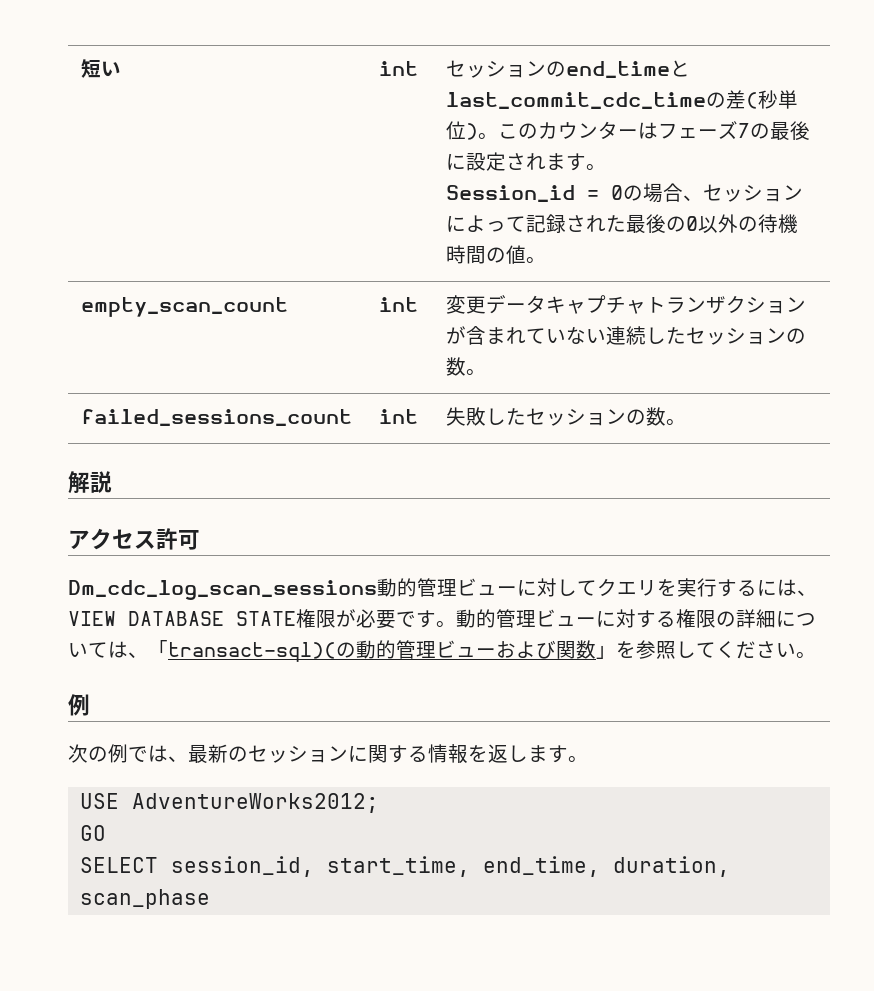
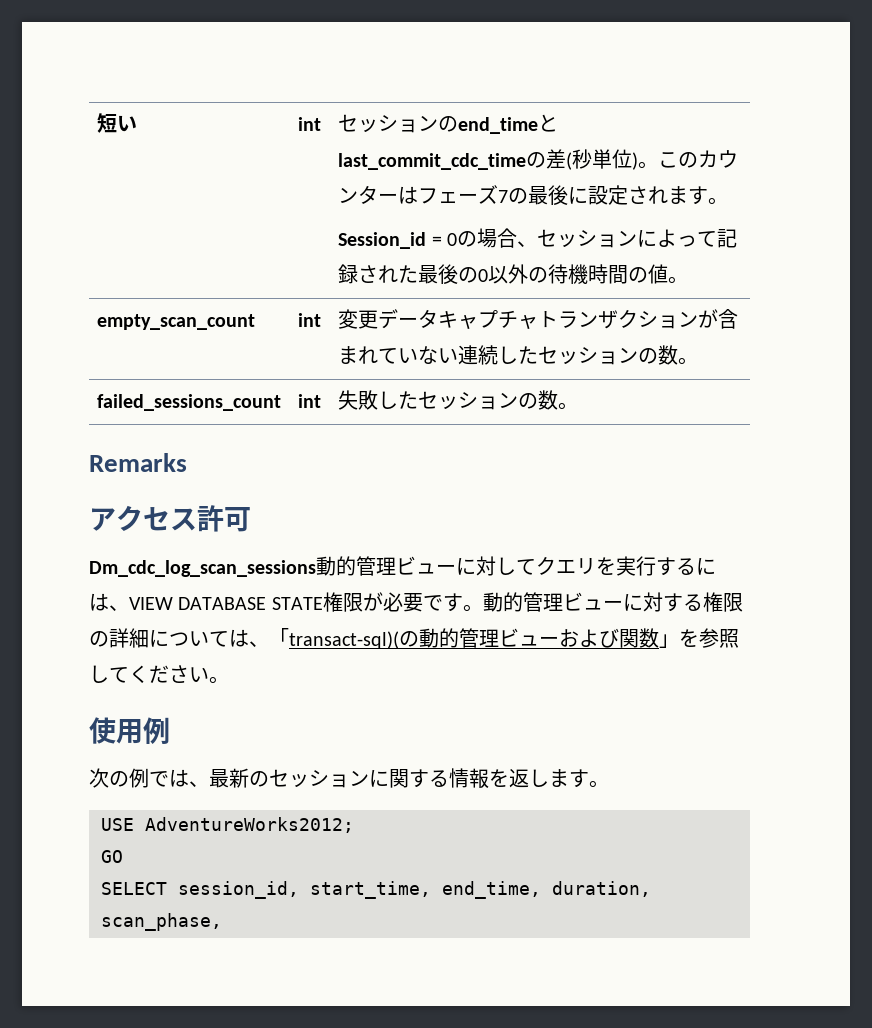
- 解説
+ Remarks
  動的管理ビューに対する権限の詳細については、「transact-sql)(の動的管理ビューおよび関数」を参照してください。
- 例
+ 使用例
- SELECT session_id, start_time, end_time, duration, scan_phase
+ SELECT session_id, start_time, end_time, duration, scan_phase,

